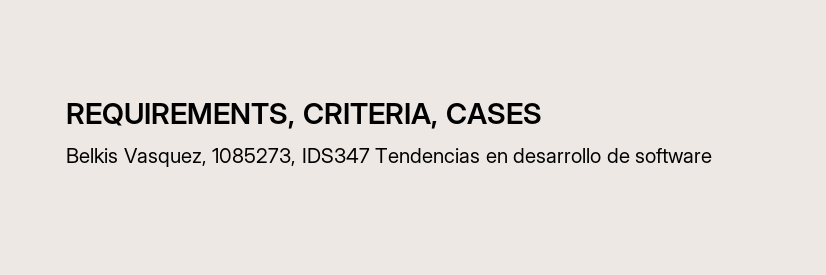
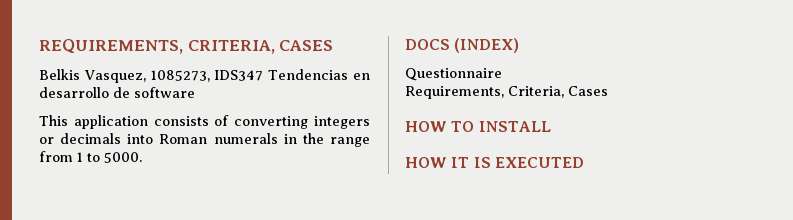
+ This application consists of converting integers or decimals into Roman numerals in the range from 1 to 5000.
+ DOCS (INDEX)
+ Questionnaire
+ Requirements, Criteria, Cases
+ HOW TO INSTALL
+ HOW IT IS EXECUTED

